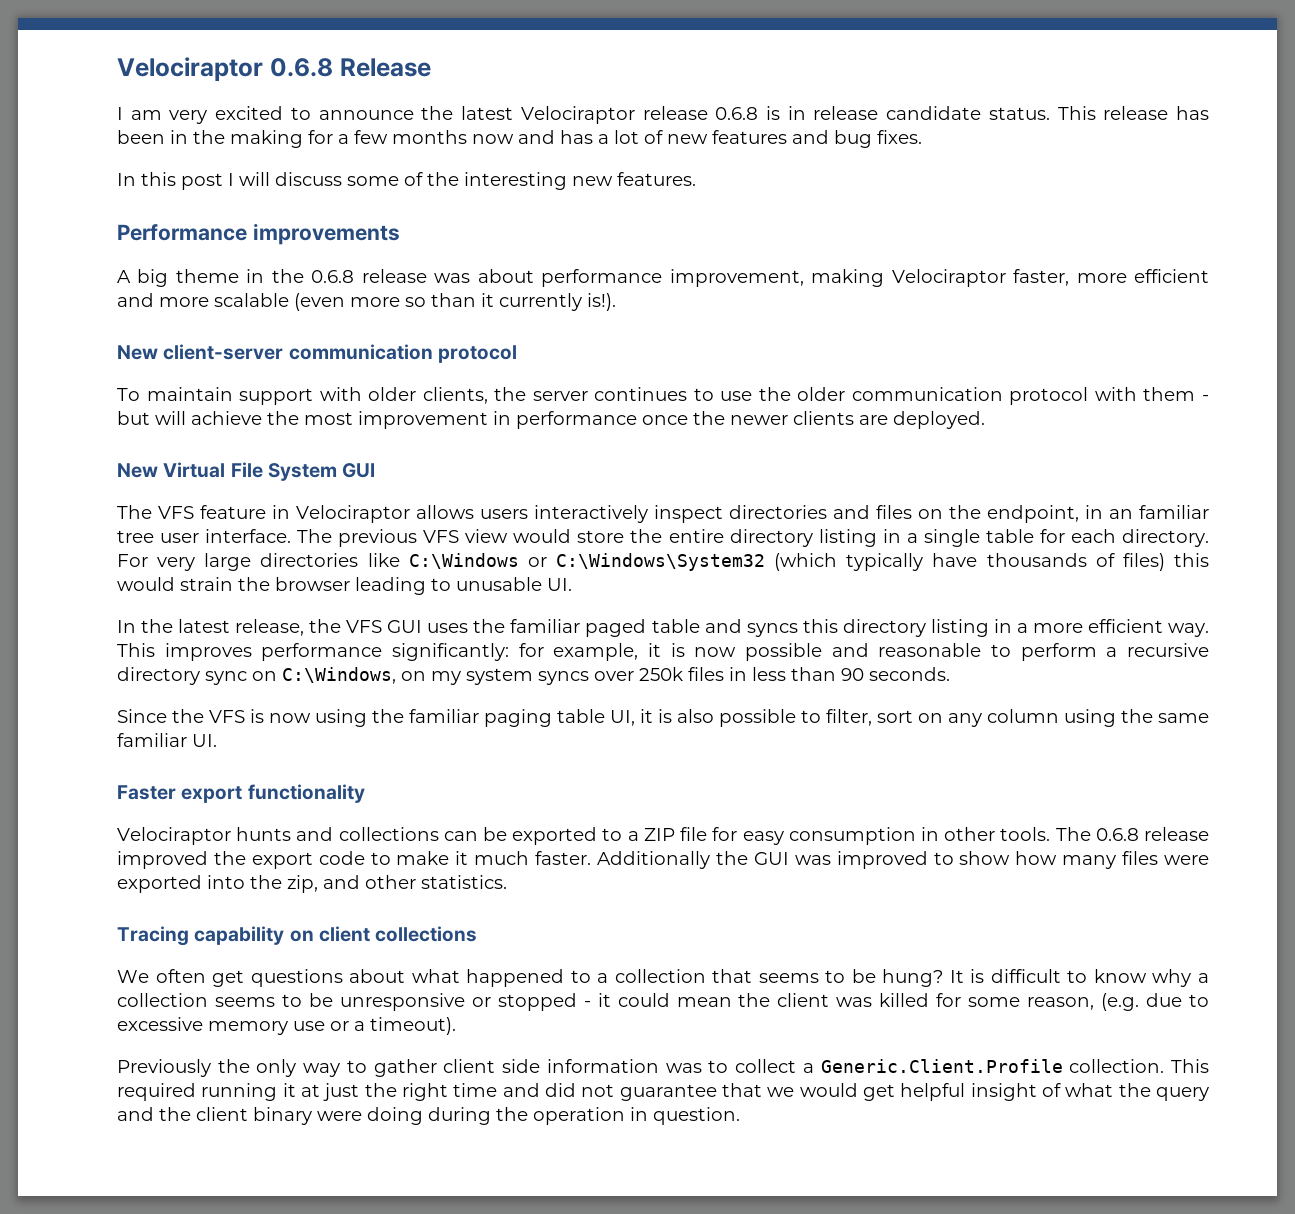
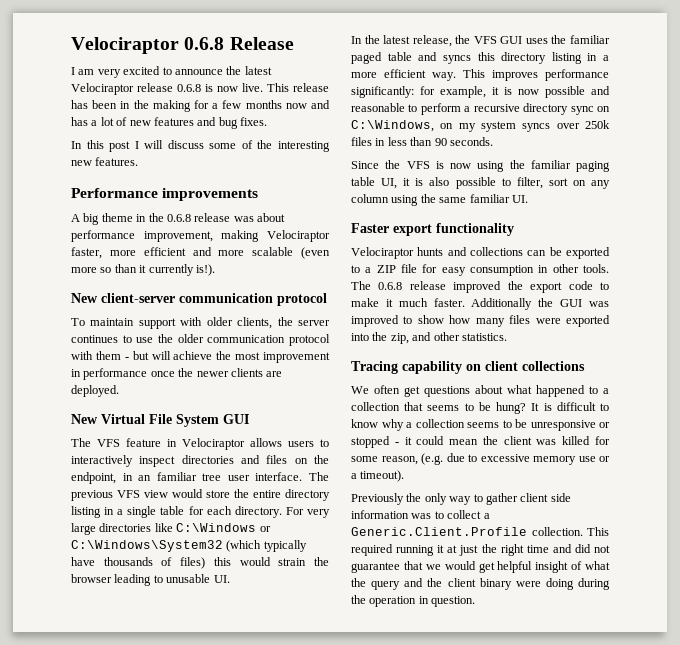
- I am very excited to announce the latest Velociraptor release 0.6.8 is in release candidate status.
+ I am very excited to announce the latest Velociraptor release 0.6.8 is now live.
- The VFS feature in Velociraptor allows users interactively inspect directories and files on the endpoint, in an familiar tree user interface.
+ The VFS feature in Velociraptor allows users to interactively inspect directories and files on the endpoint, in an familiar tree user interface.

